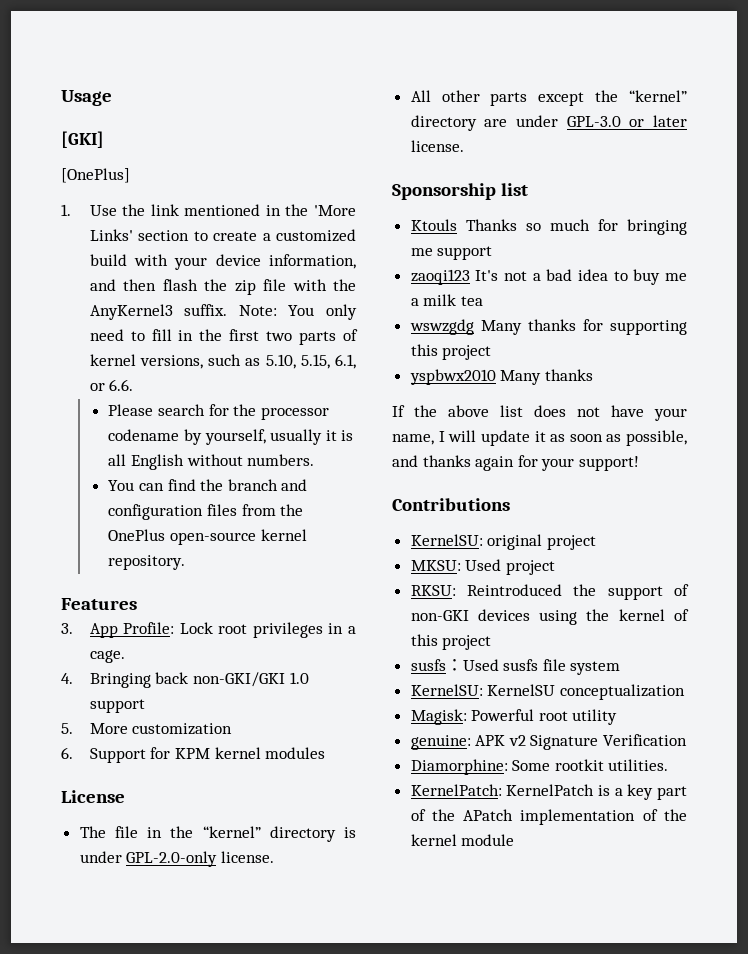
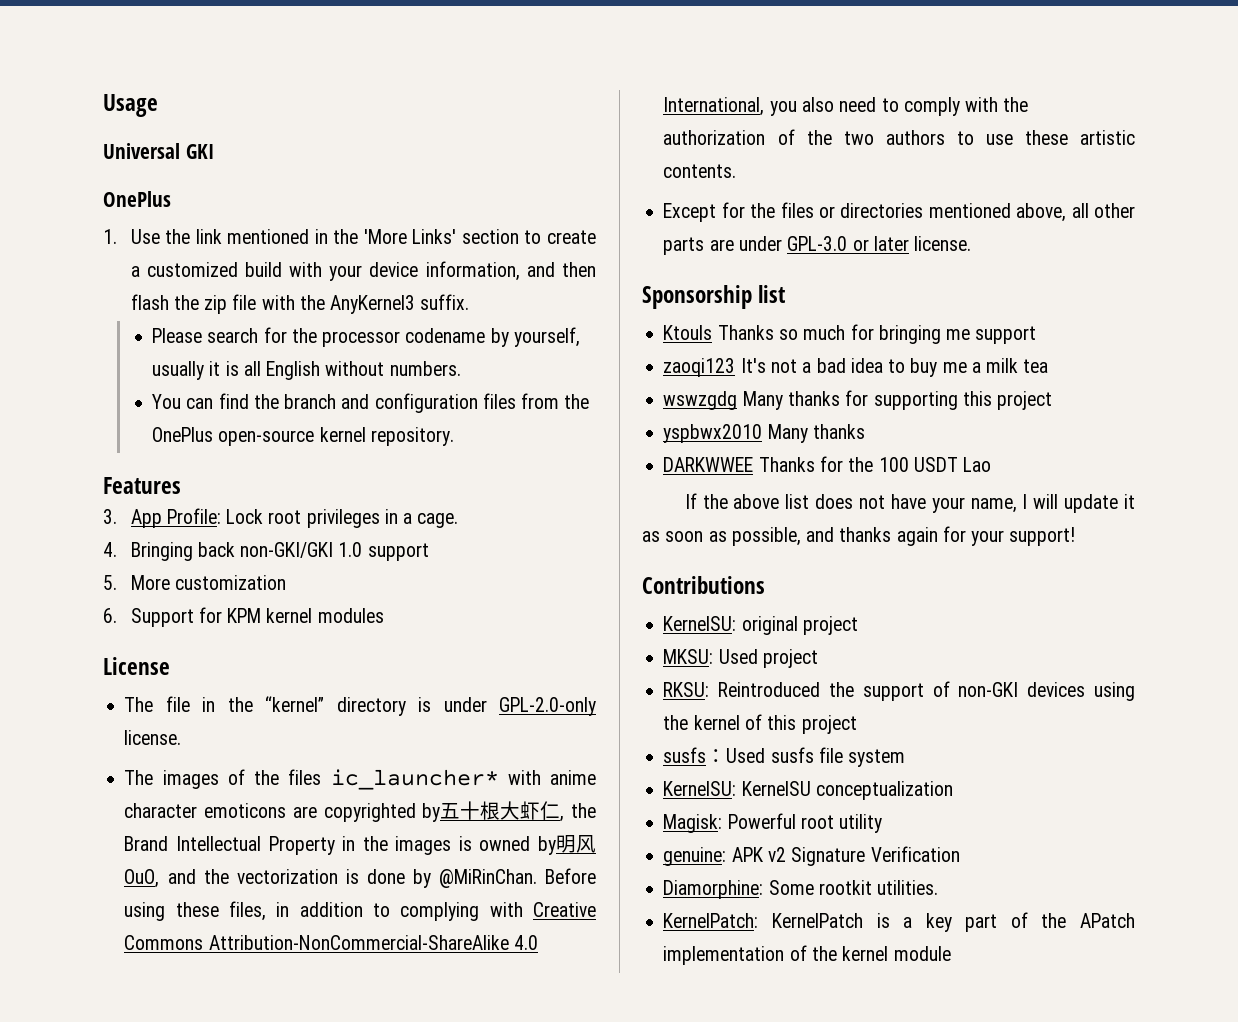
- [GKI]
- [OnePlus]
+ Universal GKI
+ OnePlus
- Note: You only need to fill in the first two parts of kernel versions, such as 5.10, 5.15, 6.1, or 6.6.
- All other parts except the “kernel” directory are under GPL-3.0 or later license.
+ The images of the files ic_launcher* with anime character emoticons are copyrighted by五十根大虾仁, the Brand Intellectual Property in the images is owned by明风OuO, and the vectorization is done by @MiRinChan. Before using these files, in addition to complying with Creative Commons Attribution-NonCommercial-ShareAlike 4.0 International, you also need to comply with the authorization of the two authors to use these artistic contents.
+ Except for the files or directories mentioned above, all other parts are under GPL-3.0 or later license.
+ DARKWWEE Thanks for the 100 USDT Lao

